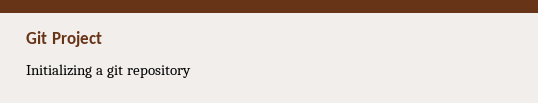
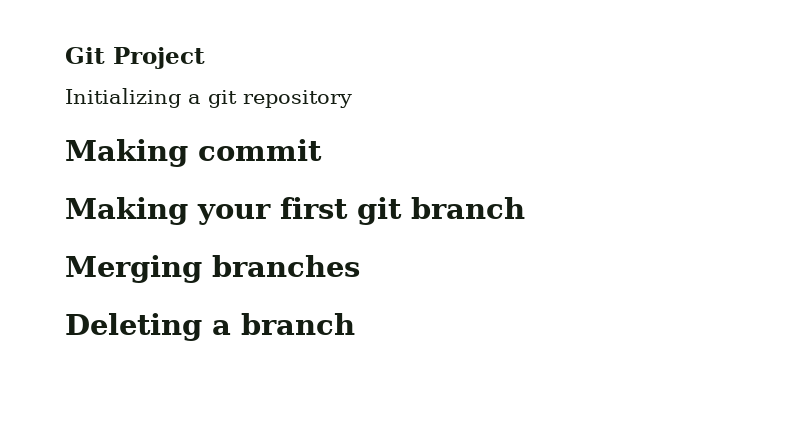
+ Making commit
+ Making your first git branch
+ Merging branches
+ Deleting a branch

